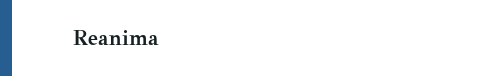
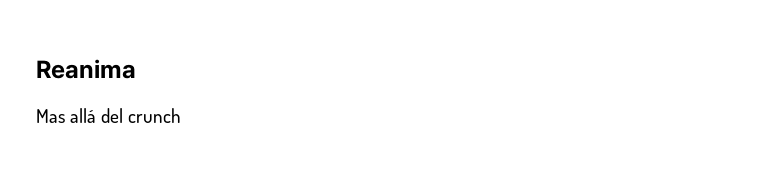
+ Mas allá del crunch

